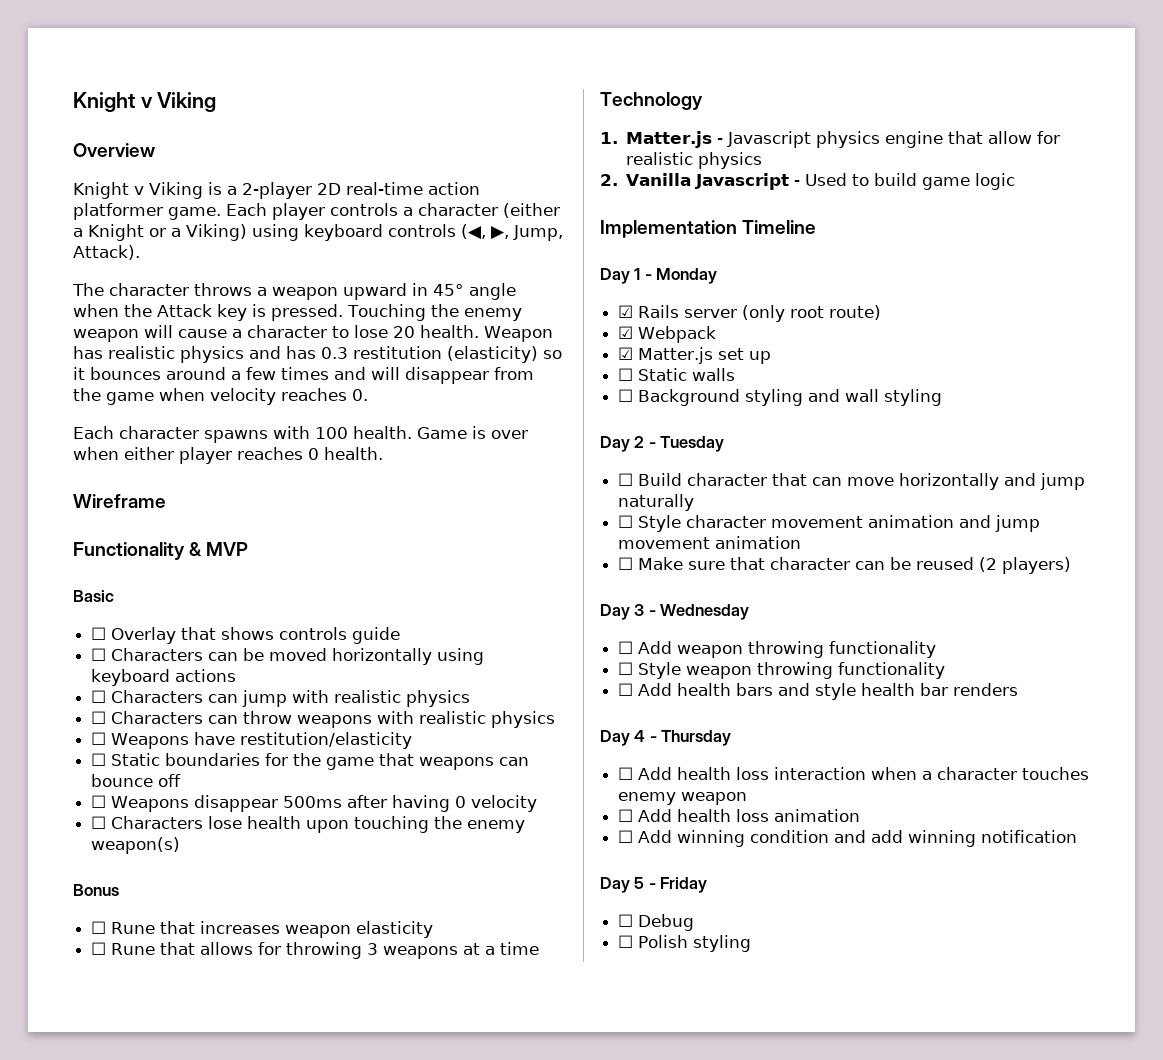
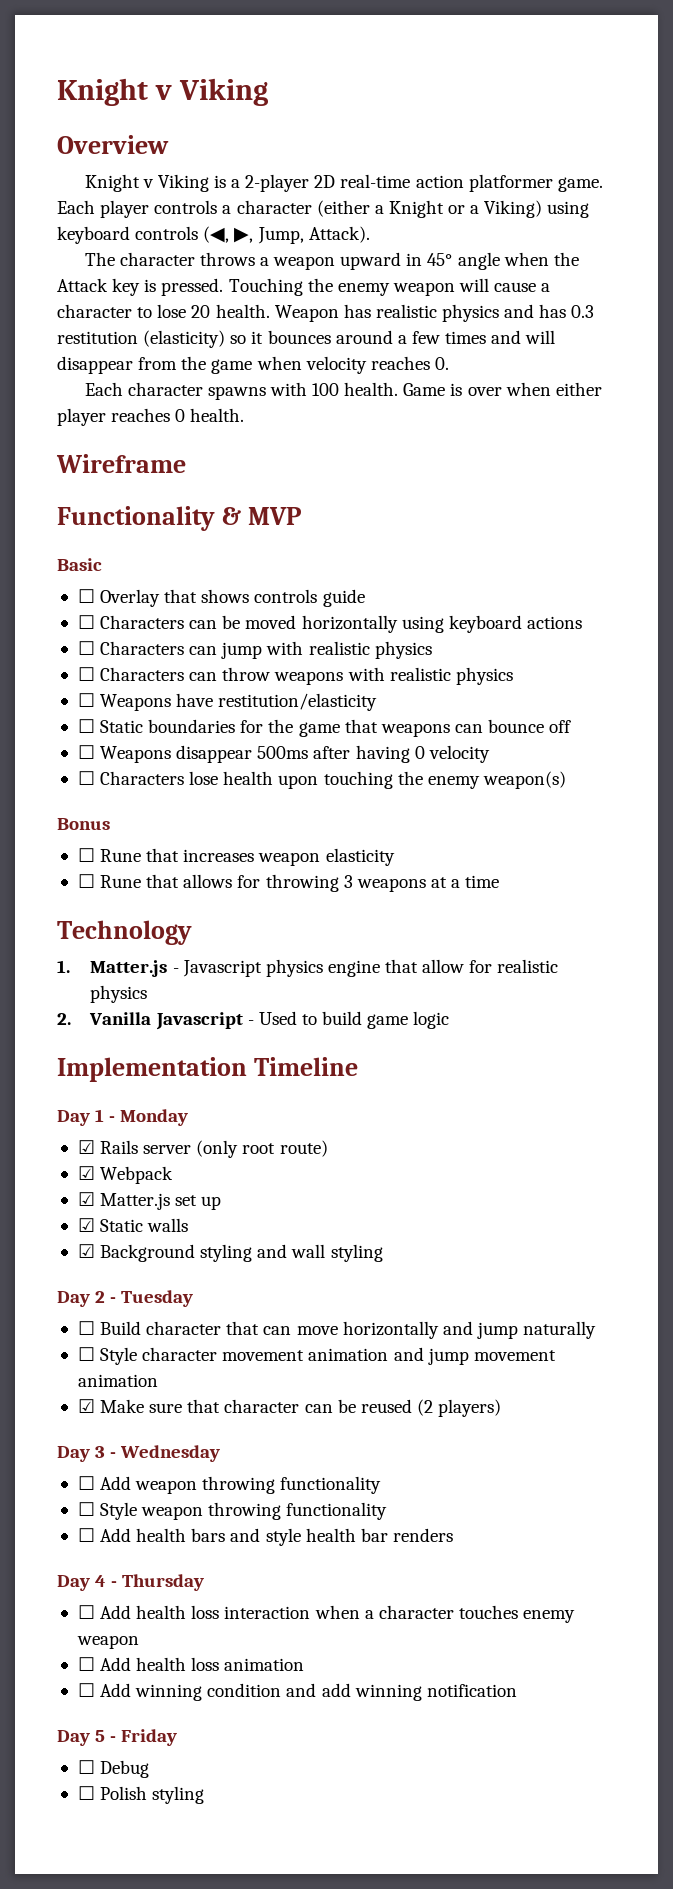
- ☐ Static walls
+ ☑ Static walls
- ☐ Background styling and wall styling
+ ☑ Background styling and wall styling
- ☐ Make sure that character can be reused (2 players)
+ ☑ Make sure that character can be reused (2 players)

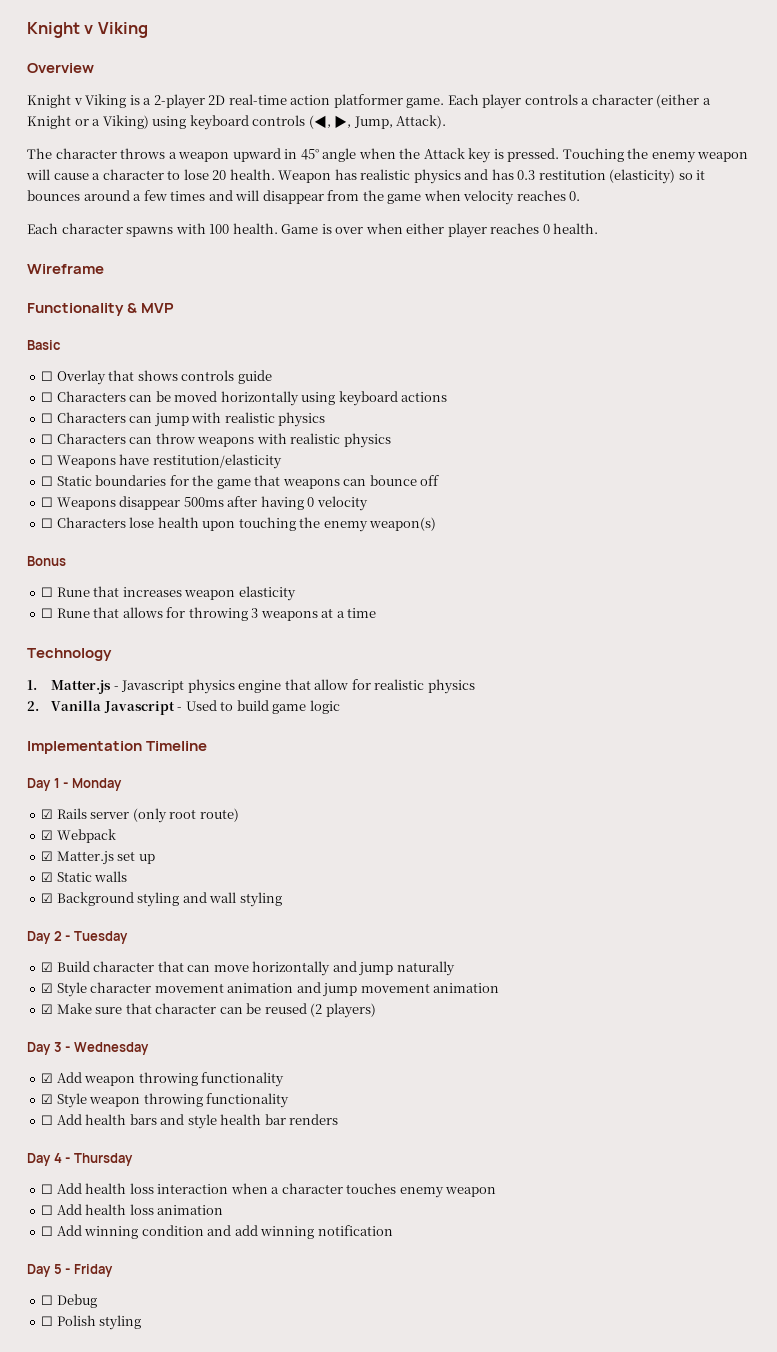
- ☐ Build character that can move horizontally and jump naturally
+ ☑ Build character that can move horizontally and jump naturally
- ☐ Style character movement animation and jump movement animation
+ ☑ Style character movement animation and jump movement animation
- ☐ Add weapon throwing functionality
+ ☑ Add weapon throwing functionality
- ☐ Style weapon throwing functionality
+ ☑ Style weapon throwing functionality

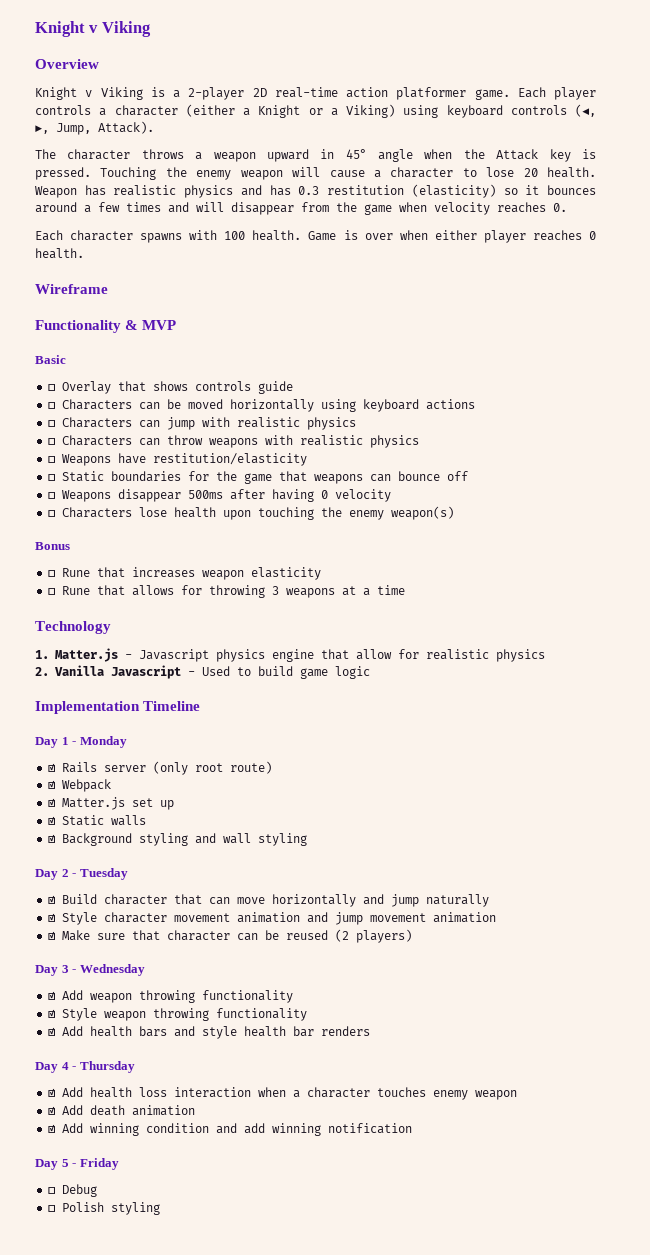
- ☐ Add health bars and style health bar renders
+ ☑ Add health bars and style health bar renders
- ☐ Add health loss interaction when a character touches enemy weapon
+ ☑ Add health loss interaction when a character touches enemy weapon
- ☐ Add health loss animation
- ☐ Add winning condition and add winning notification
+ ☑ Add death animation
+ ☑ Add winning condition and add winning notification

